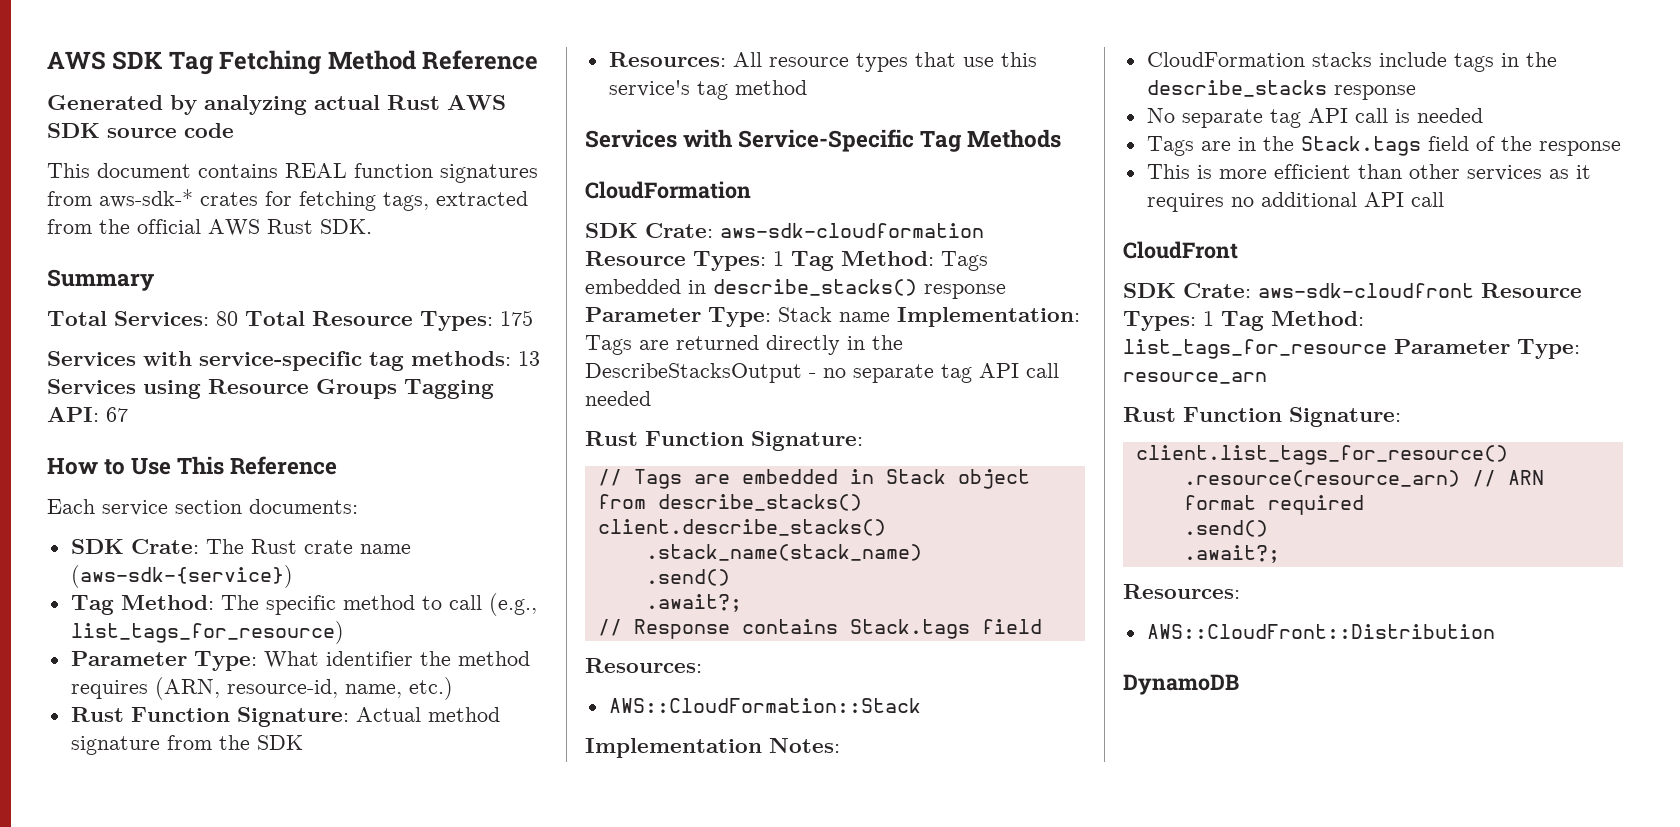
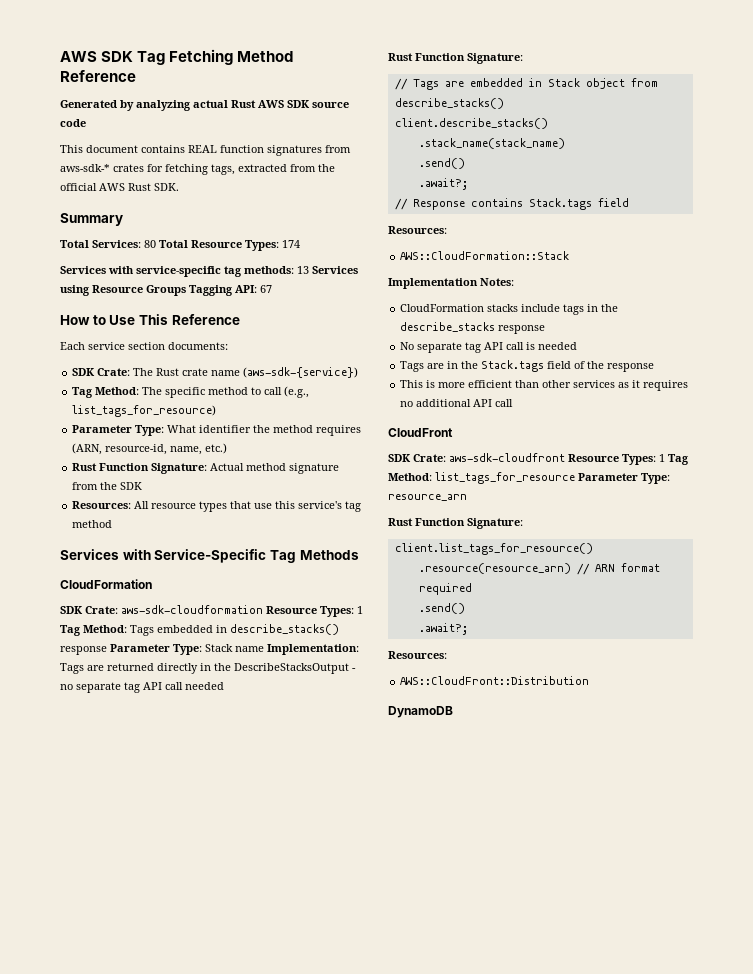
- Total Services: 80 Total Resource Types: 175
+ Total Services: 80 Total Resource Types: 174

